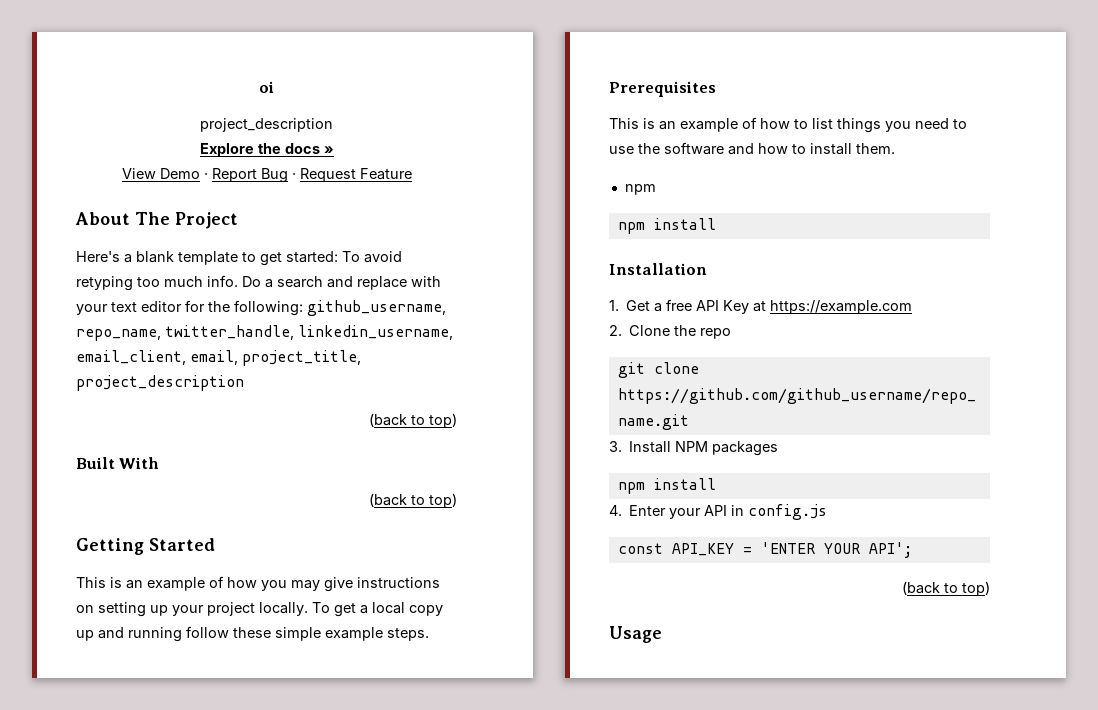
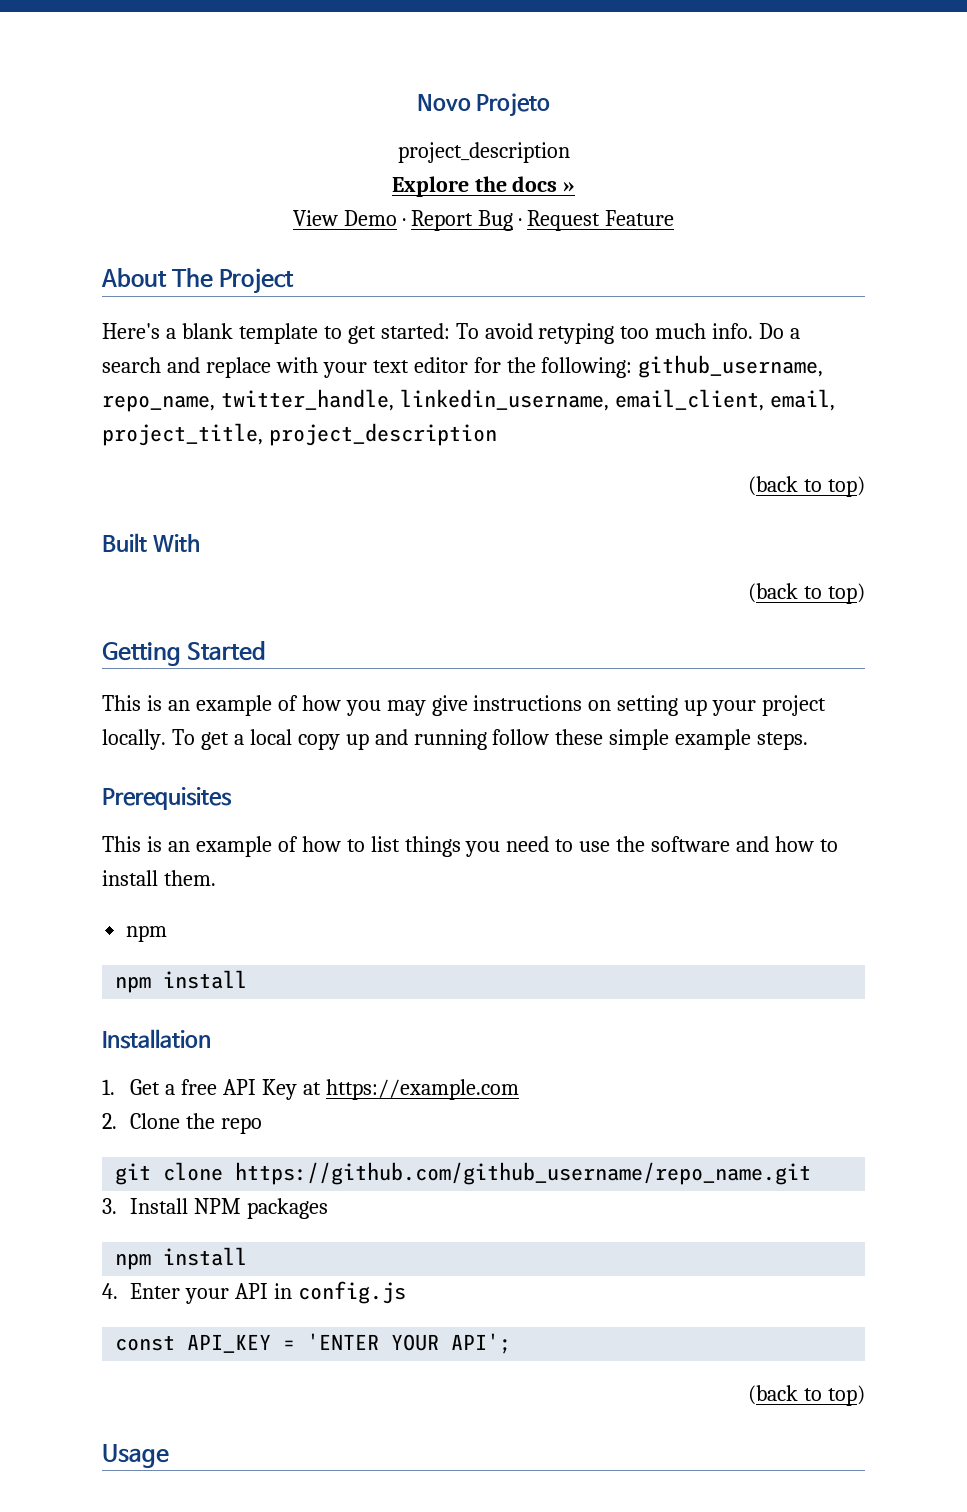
- oi
+ Novo Projeto

